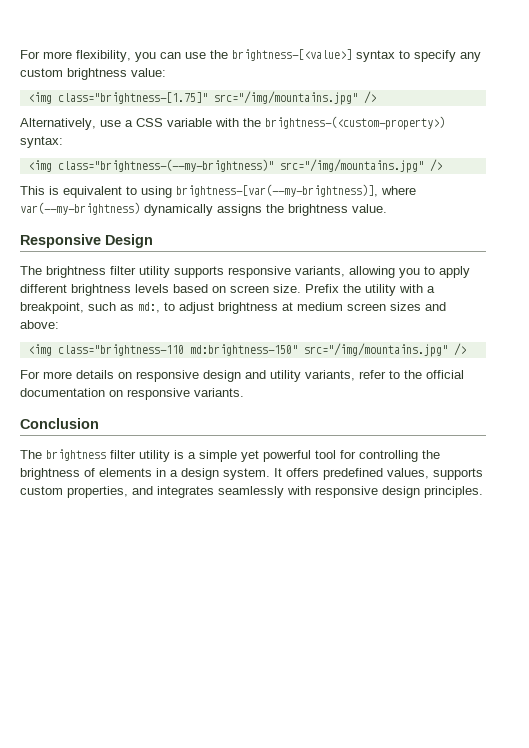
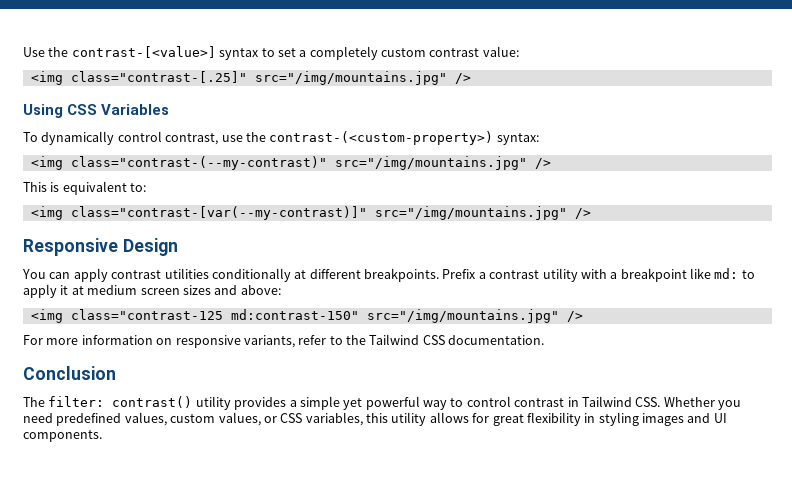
- For more flexibility, you can use the brightness-[<value>] syntax to specify any custom brightness value:
+ Use the contrast-[<value>] syntax to set a completely custom contrast value:
- <img class="brightness-[1.75]" src="/img/mountains.jpg" />
- Alternatively, use a CSS variable with the brightness-(<custom-property>) syntax:
+ <img class="contrast-[.25]" src="/img/mountains.jpg" />
+ Using CSS Variables
+ To dynamically control contrast, use the contrast-(<custom-property>) syntax:
- <img class="brightness-(--my-brightness)" src="/img/mountains.jpg" />
+ <img class="contrast-(--my-contrast)" src="/img/mountains.jpg" />
- This is equivalent to using brightness-[var(--my-brightness)], where var(--my-brightness) dynamically assigns the brightness value.
+ This is equivalent to:
+ <img class="contrast-[var(--my-contrast)]" src="/img/mountains.jpg" />
  Responsive Design
- The brightness filter utility supports responsive variants, allowing you to apply different brightness levels based on screen size. Prefix the utility with a breakpoint, such as md:, to adjust brightness at medium screen sizes and above:
+ You can apply contrast utilities conditionally at different breakpoints. Prefix a contrast utility with a breakpoint like md: to apply it at medium screen sizes and above:
- <img class="brightness-110 md:brightness-150" src="/img/mountains.jpg" />
+ <img class="contrast-125 md:contrast-150" src="/img/mountains.jpg" />
- For more details on responsive design and utility variants, refer to the official documentation on responsive variants.
+ For more information on responsive variants, refer to the Tailwind CSS documentation.
  Conclusion
- The brightness filter utility is a simple yet powerful tool for controlling the brightness of elements in a design system. It offers predefined values, supports custom properties, and integrates seamlessly with responsive design principles.
+ The filter: contrast() utility provides a simple yet powerful way to control contrast in Tailwind CSS. Whether you need predefined values, custom values, or CSS variables, this utility allows for great flexibility in styling images and UI components.

